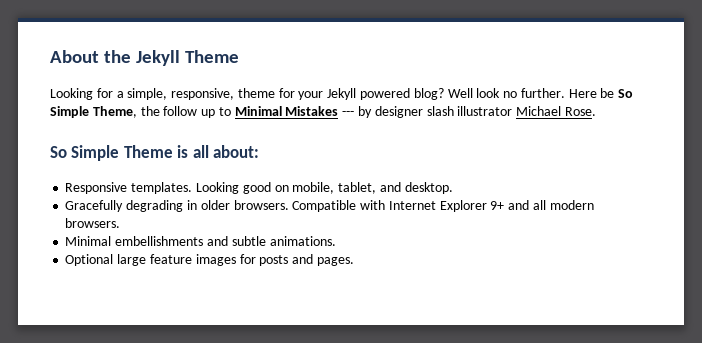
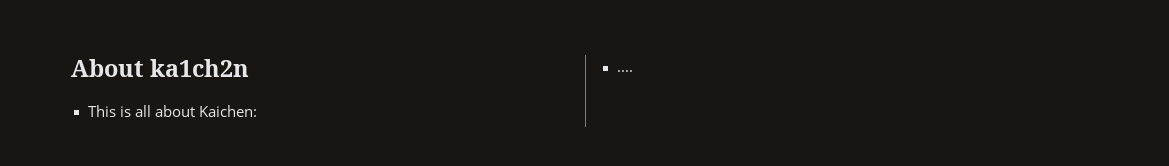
- About the Jekyll Theme
- Looking for a simple, responsive, theme for your Jekyll powered blog? Well look no further. Here be So Simple Theme, the follow up to Minimal Mistakes --- by designer slash illustrator Michael Rose.
- So Simple Theme is all about:
- Responsive templates. Looking good on mobile, tablet, and desktop.
- Gracefully degrading in older browsers. Compatible with Internet Explorer 9+ and all modern browsers.
- Minimal embellishments and subtle animations.
- Optional large feature images for posts and pages.
+ About ka1ch2n
+ This is all about Kaichen:
+ ....

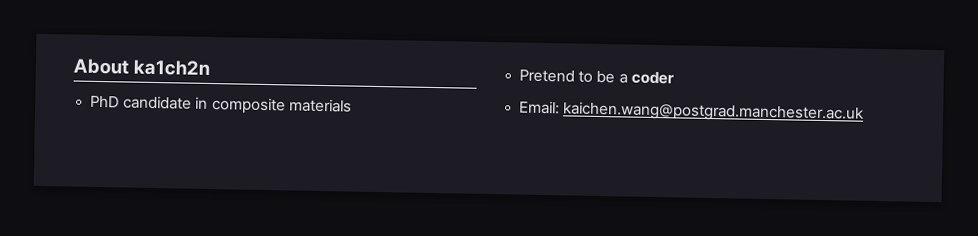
- This is all about Kaichen:
- ....
+ PhD candidate in composite materials
+ Pretend to be a coder
+ Email: kaichen.wang@postgrad.manchester.ac.uk

